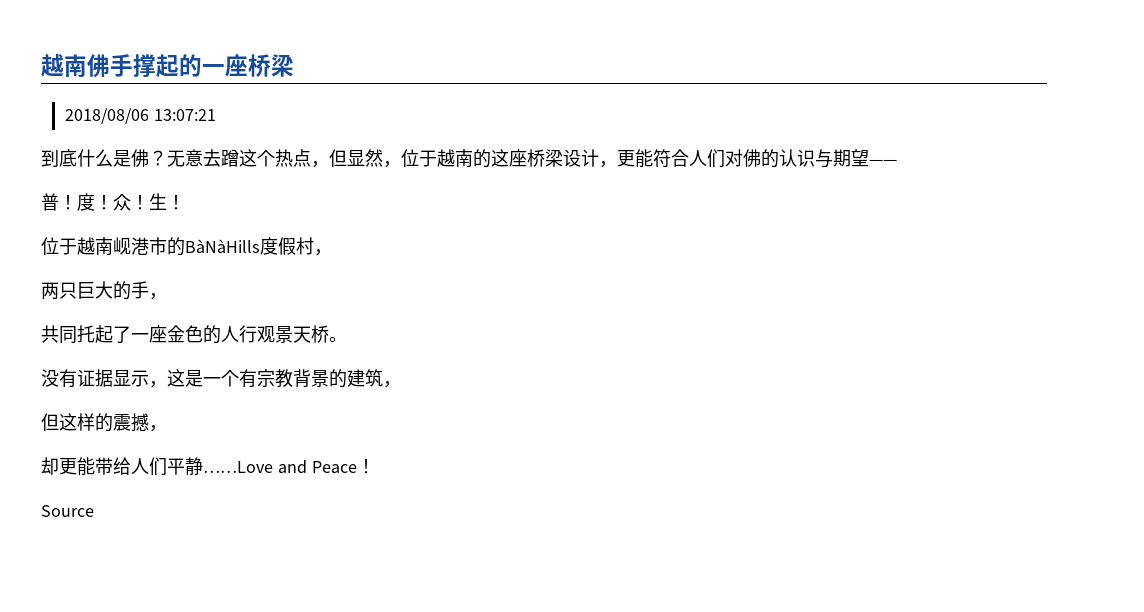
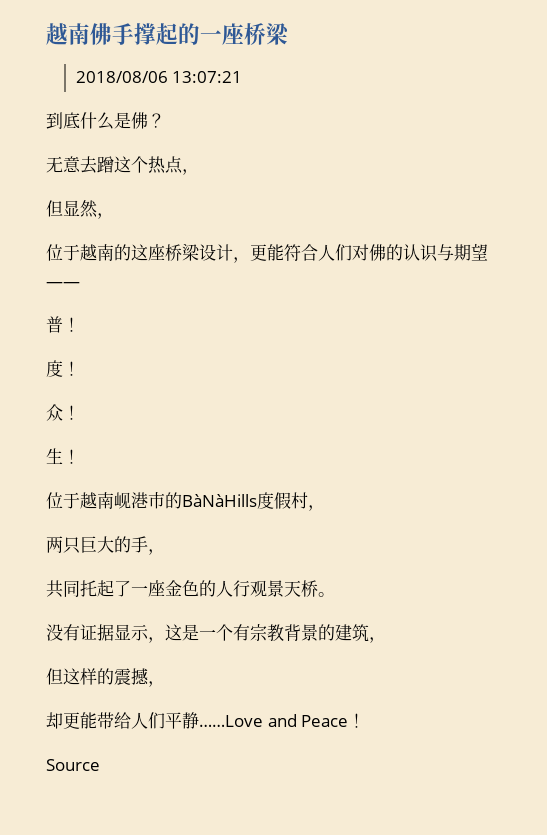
- 到底什么是佛？无意去蹭这个热点，但显然，位于越南的这座桥梁设计，更能符合人们对佛的认识与期望——
+ 到底什么是佛？
+ 无意去蹭这个热点，
+ 但显然，
+ 位于越南的这座桥梁设计，更能符合人们对佛的认识与期望——
- 普！度！众！生！
+ 普！
+ 度！
+ 众！
+ 生！

